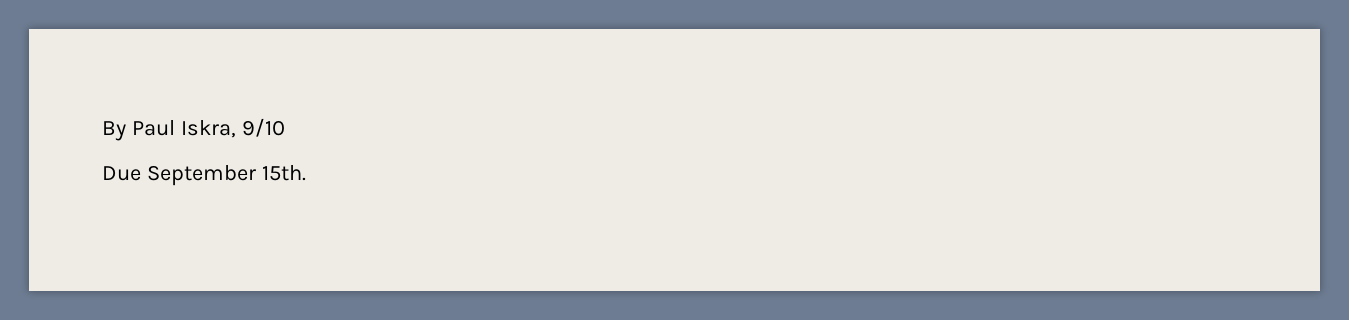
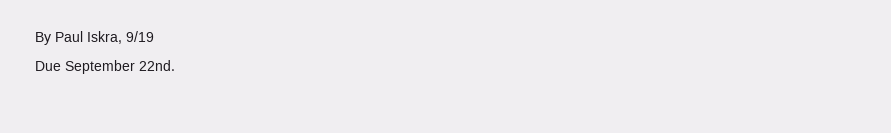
- By Paul Iskra, 9/10
+ By Paul Iskra, 9/19
- Due September 15th.
+ Due September 22nd.

